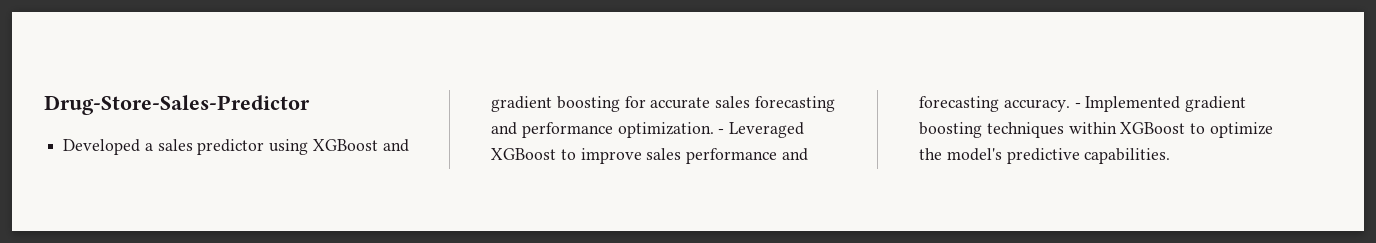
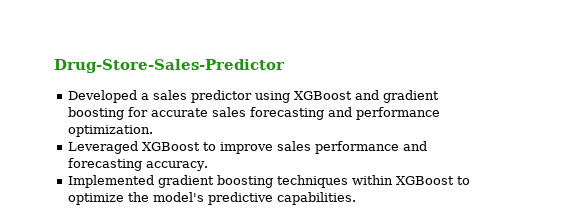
- Developed a sales predictor using XGBoost and gradient boosting for accurate sales forecasting and performance optimization. - Leveraged XGBoost to improve sales performance and forecasting accuracy. - Implemented gradient boosting techniques within XGBoost to optimize the model's predictive capabilities.
+ Developed a sales predictor using XGBoost and gradient boosting for accurate sales forecasting and performance optimization.
+ Leveraged XGBoost to improve sales performance and forecasting accuracy.
+ Implemented gradient boosting techniques within XGBoost to optimize the model's predictive capabilities.

